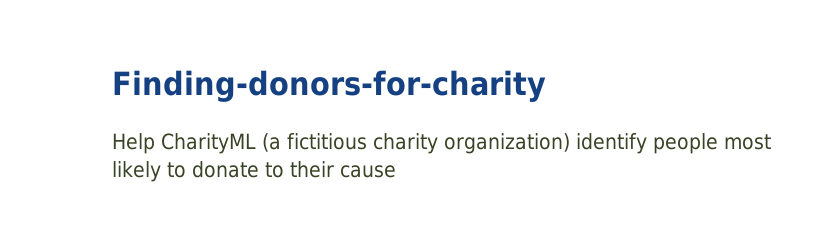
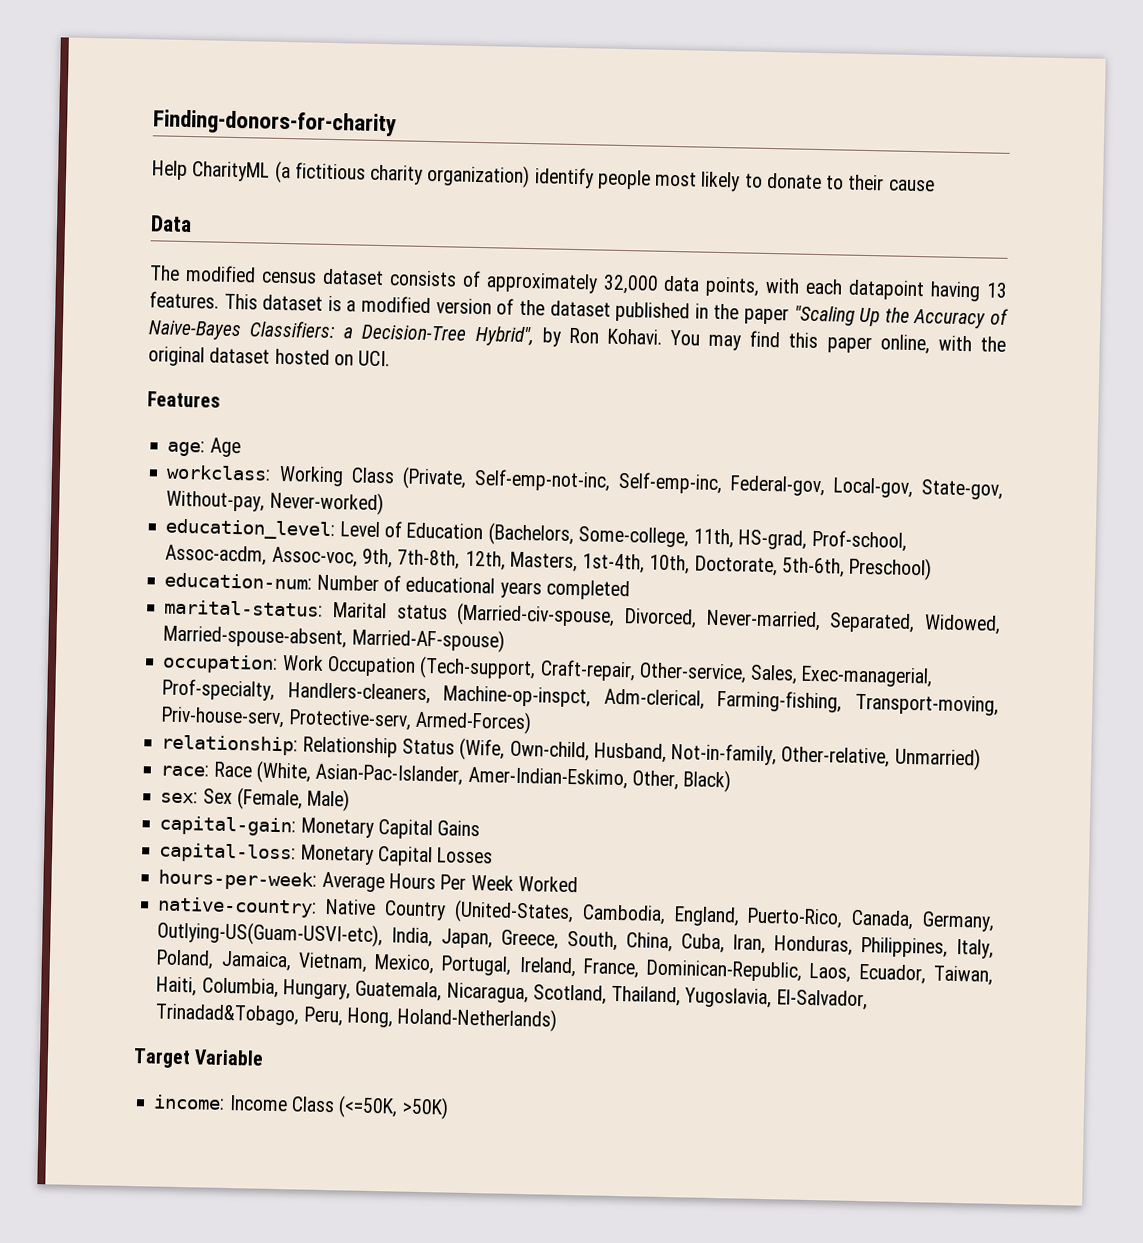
+ Data
+ The modified census dataset consists of approximately 32,000 data points, with each datapoint having 13 features. This dataset is a modified version of the dataset published in the paper "Scaling Up the Accuracy of Naive-Bayes Classifiers: a Decision-Tree Hybrid", by Ron Kohavi. You may find this paper online, with the original dataset hosted on UCI.
+ Features
+ age: Age
+ workclass: Working Class (Private, Self-emp-not-inc, Self-emp-inc, Federal-gov, Local-gov, State-gov, Without-pay, Never-worked)
+ education_level: Level of Education (Bachelors, Some-college, 11th, HS-grad, Prof-school, Assoc-acdm, Assoc-voc, 9th, 7th-8th, 12th, Masters, 1st-4th, 10th, Doctorate, 5th-6th, Preschool)
+ education-num: Number of educational years completed
+ marital-status: Marital status (Married-civ-spouse, Divorced, Never-married, Separated, Widowed, Married-spouse-absent, Married-AF-spouse)
+ occupation: Work Occupation (Tech-support, Craft-repair, Other-service, Sales, Exec-managerial, Prof-specialty, Handlers-cleaners, Machine-op-inspct, Adm-clerical, Farming-fishing, Transport-moving, Priv-house-serv, Protective-serv, Armed-Forces)
+ relationship: Relationship Status (Wife, Own-child, Husband, Not-in-family, Other-relative, Unmarried)
+ race: Race (White, Asian-Pac-Islander, Amer-Indian-Eskimo, Other, Black)
+ sex: Sex (Female, Male)
+ capital-gain: Monetary Capital Gains
+ capital-loss: Monetary Capital Losses
+ hours-per-week: Average Hours Per Week Worked
+ native-country: Native Country (United-States, Cambodia, England, Puerto-Rico, Canada, Germany, Outlying-US(Guam-USVI-etc), India, Japan, Greece, South, China, Cuba, Iran, Honduras, Philippines, Italy, Poland, Jamaica, Vietnam, Mexico, Portugal, Ireland, France, Dominican-Republic, Laos, Ecuador, Taiwan, Haiti, Columbia, Hungary, Guatemala, Nicaragua, Scotland, Thailand, Yugoslavia, El-Salvador, Trinadad&Tobago, Peru, Hong, Holand-Netherlands)
+ Target Variable
+ income: Income Class (<=50K, >50K)

